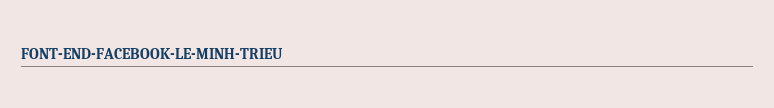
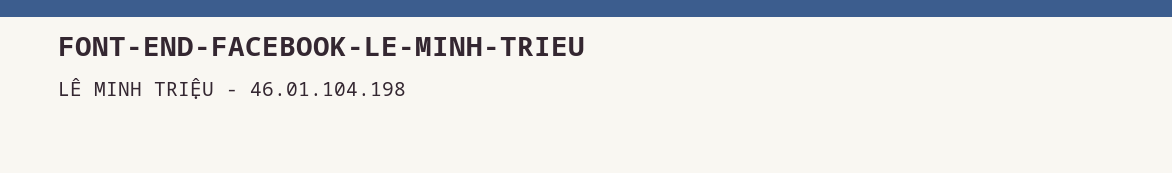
+ LÊ MINH TRIỆU - 46.01.104.198

